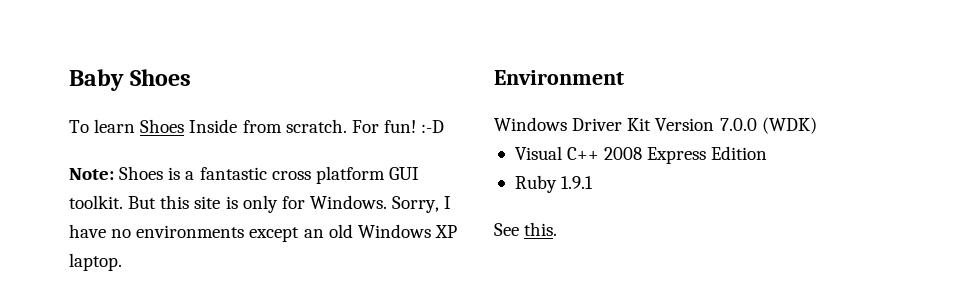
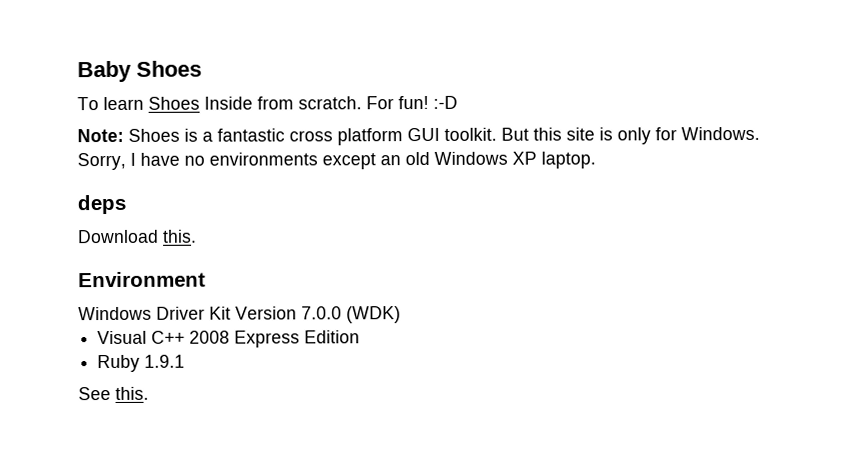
+ deps
+ Download this.

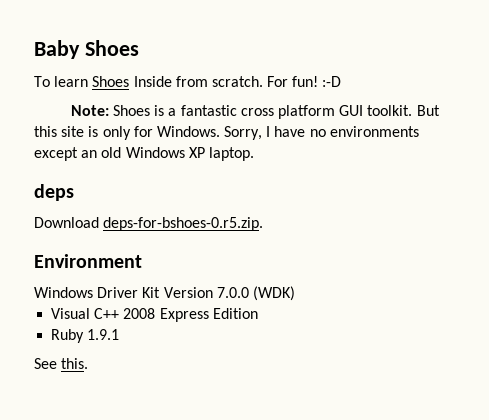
- Download this.
+ Download deps-for-bshoes-0.r5.zip.

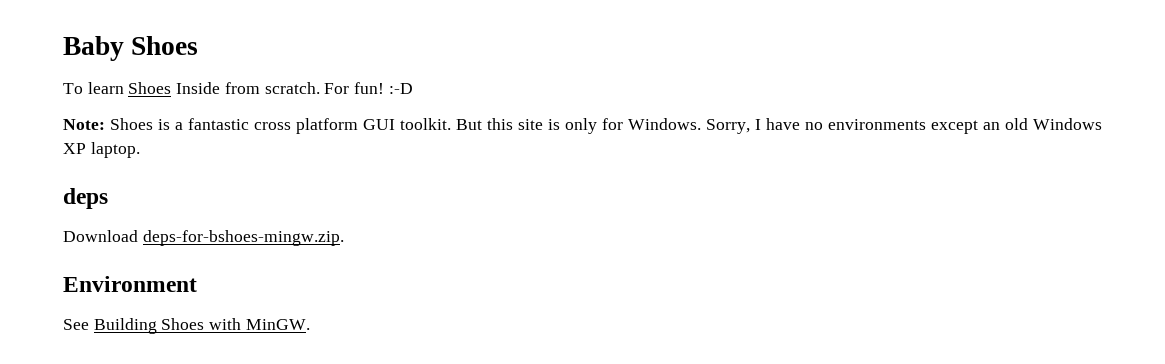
- Download deps-for-bshoes-0.r5.zip.
+ Download deps-for-bshoes-mingw.zip.
- Windows Driver Kit Version 7.0.0 (WDK)
- Visual C++ 2008 Express Edition
- Ruby 1.9.1
- See this.
+ See Building Shoes with MinGW.

